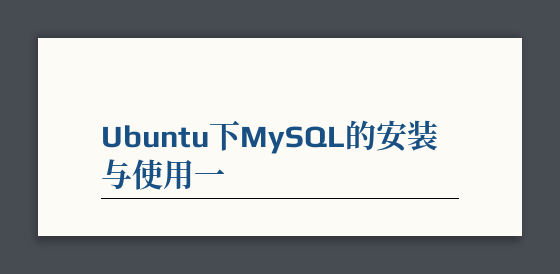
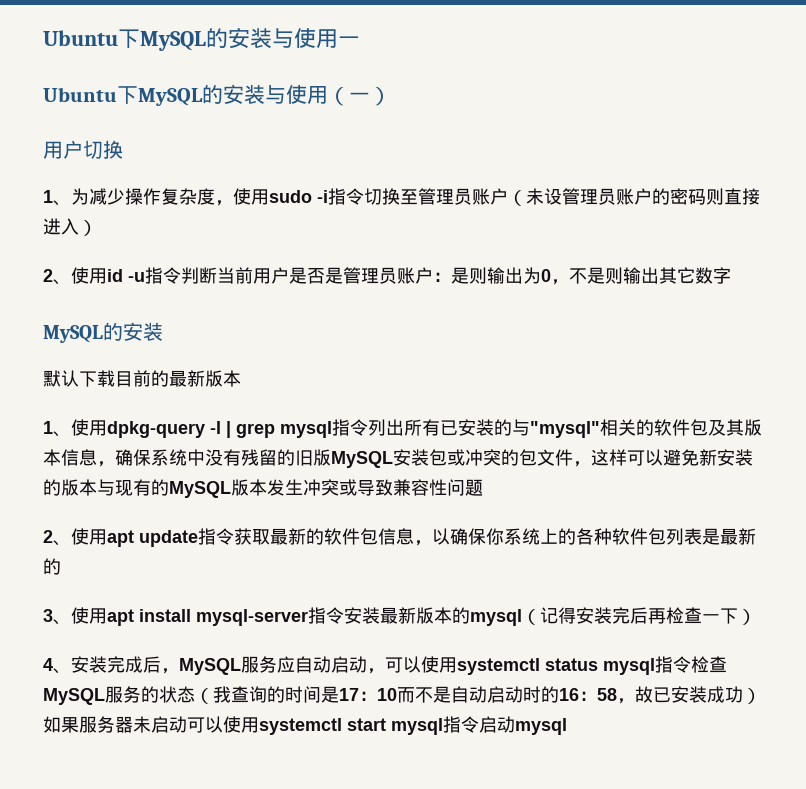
+ Ubuntu下MySQL的安装与使用（一）
+ 用户切换
+ 1、为减少操作复杂度，使用sudo -i指令切换至管理员账户（未设管理员账户的密码则直接进入）
+ 2、使用id -u指令判断当前用户是否是管理员账户：是则输出为0，不是则输出其它数字
+ MySQL的安装
+ 默认下载目前的最新版本
+ 1、使用dpkg-query -l | grep mysql指令列出所有已安装的与"mysql"相关的软件包及其版本信息，确保系统中没有残留的旧版MySQL安装包或冲突的包文件，这样可以避免新安装的版本与现有的MySQL版本发生冲突或导致兼容性问题
+ 2、使用apt update指令获取最新的软件包信息，以确保你系统上的各种软件包列表是最新的
+ 3、使用apt install mysql-server指令安装最新版本的mysql（记得安装完后再检查一下）
+ 4、安装完成后，MySQL服务应自动启动，可以使用systemctl status mysql指令检查MySQL服务的状态（我查询的时间是17：10而不是自动启动时的16：58，故已安装成功）如果服务器未启动可以使用systemctl start mysql指令启动mysql

